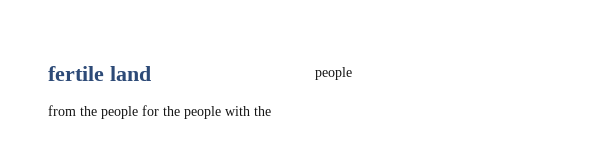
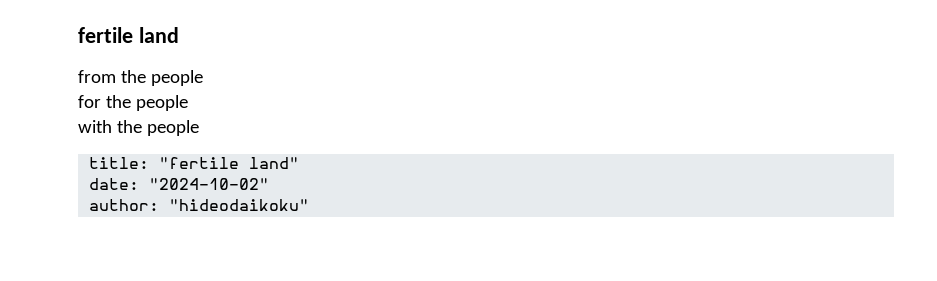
- from the people for the people with the people
+ from the people
+ for the people
+ with the people
+ title: "fertile land"
+ date: "2024-10-02"
+ author: "hideodaikoku"

